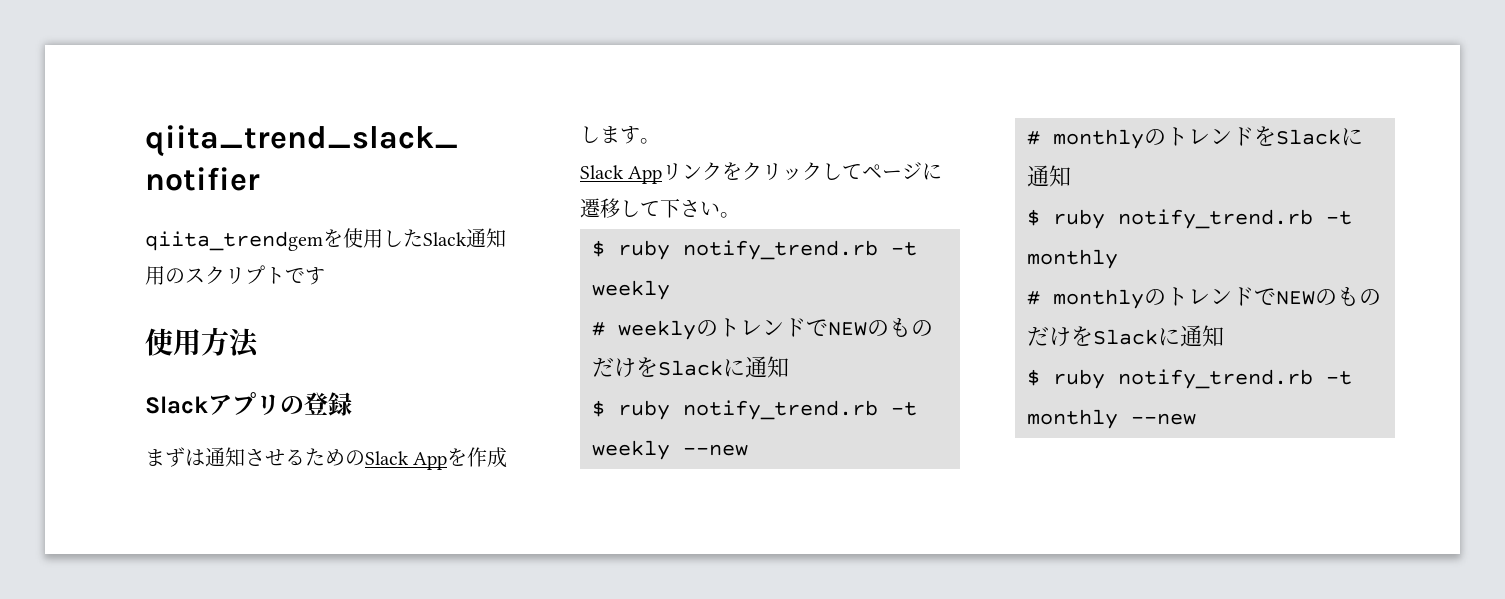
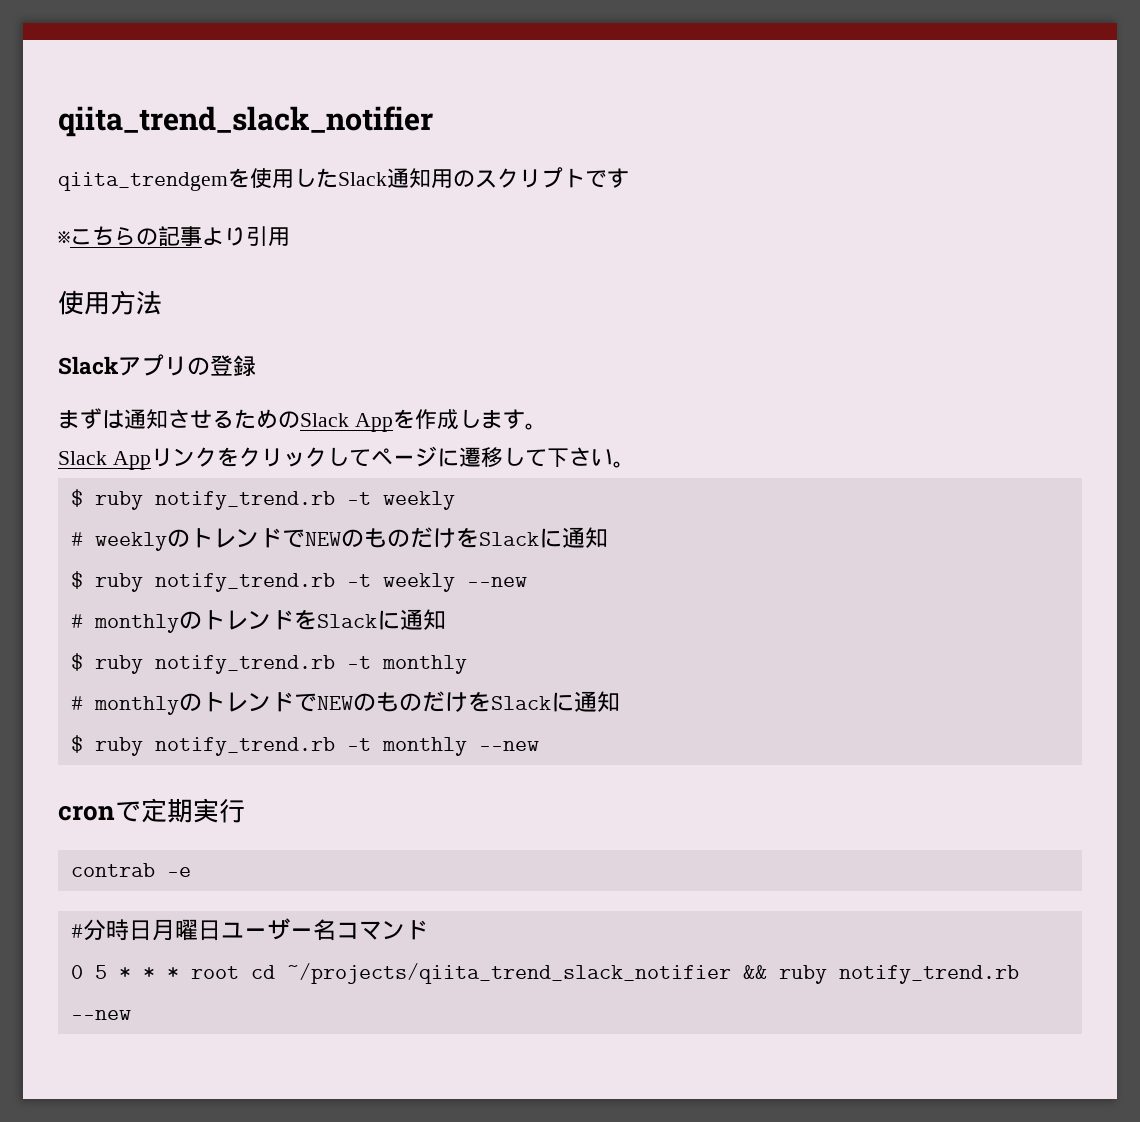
+ ※こちらの記事より引用
+ cronで定期実行
+ contrab -e
+ #分時日月曜日ユーザー名コマンド
+ 0 5 * * * root cd ~/projects/qiita_trend_slack_notifier && ruby notify_trend.rb --new

